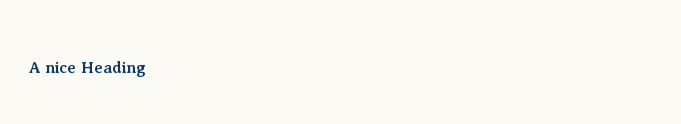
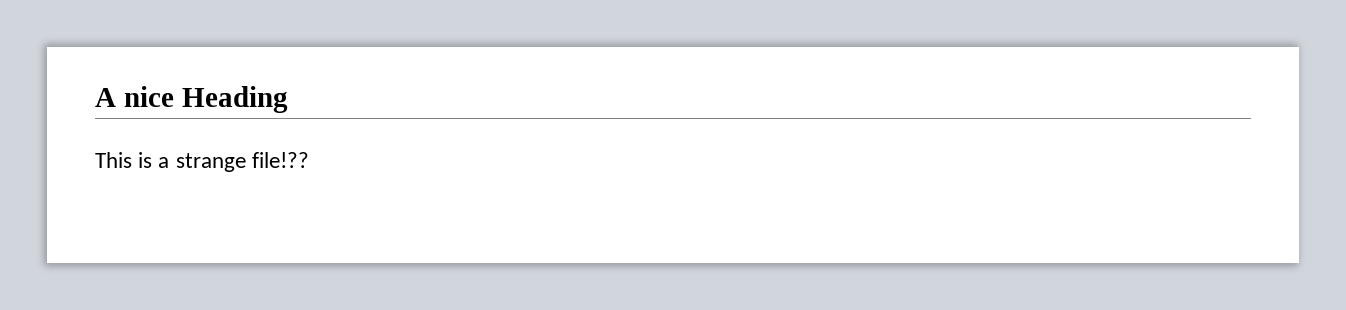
+ This is a strange file!??

